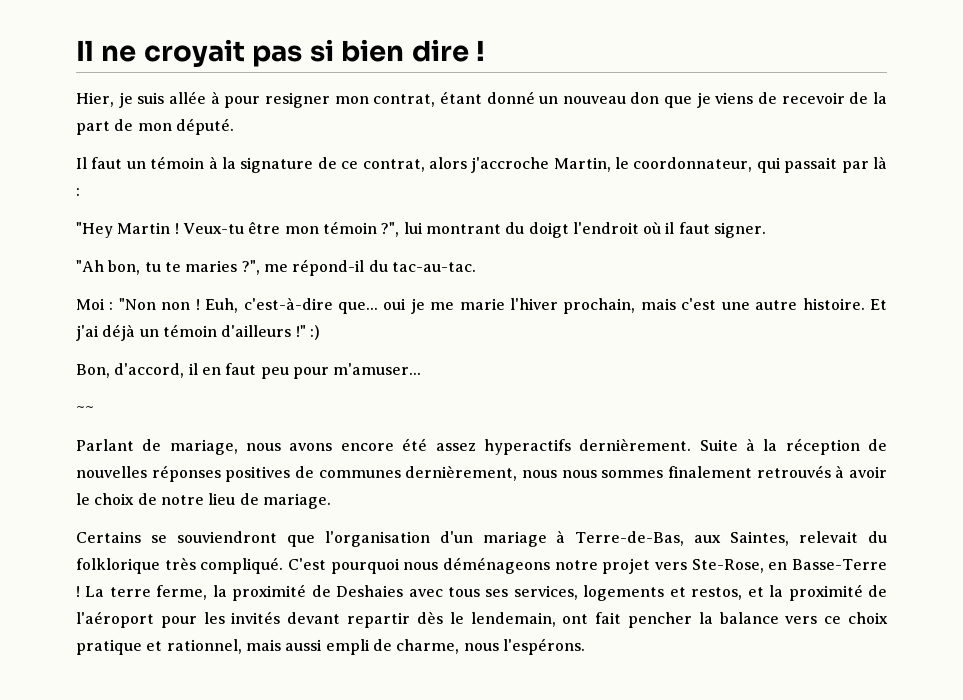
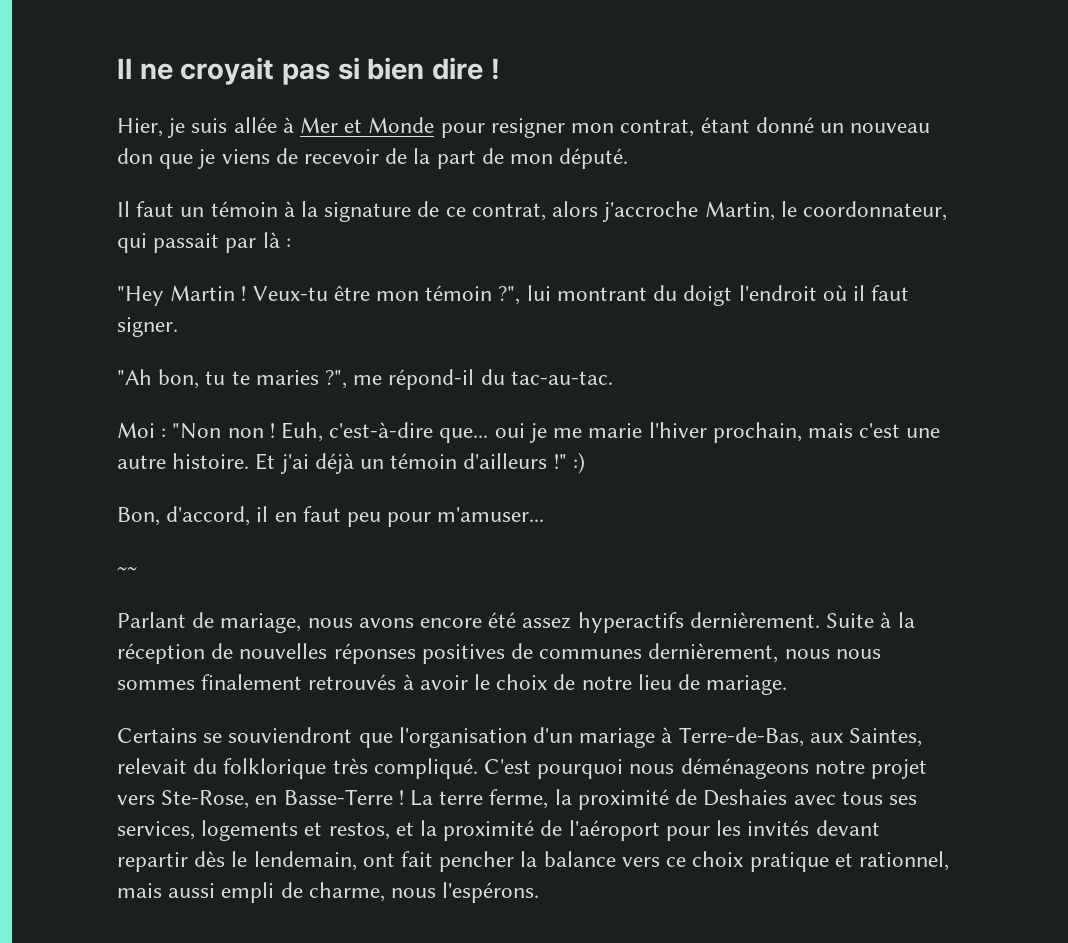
- Hier, je suis allée à pour resigner mon contrat, étant donné un nouveau don que je viens de recevoir de la part de mon député.
+ Hier, je suis allée à Mer et Monde pour resigner mon contrat, étant donné un nouveau don que je viens de recevoir de la part de mon député.

